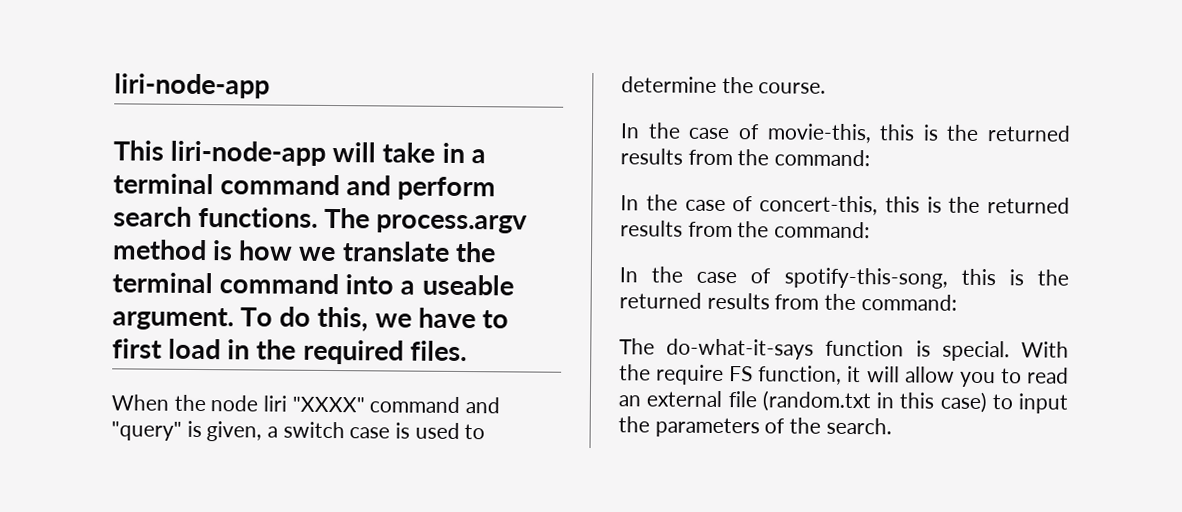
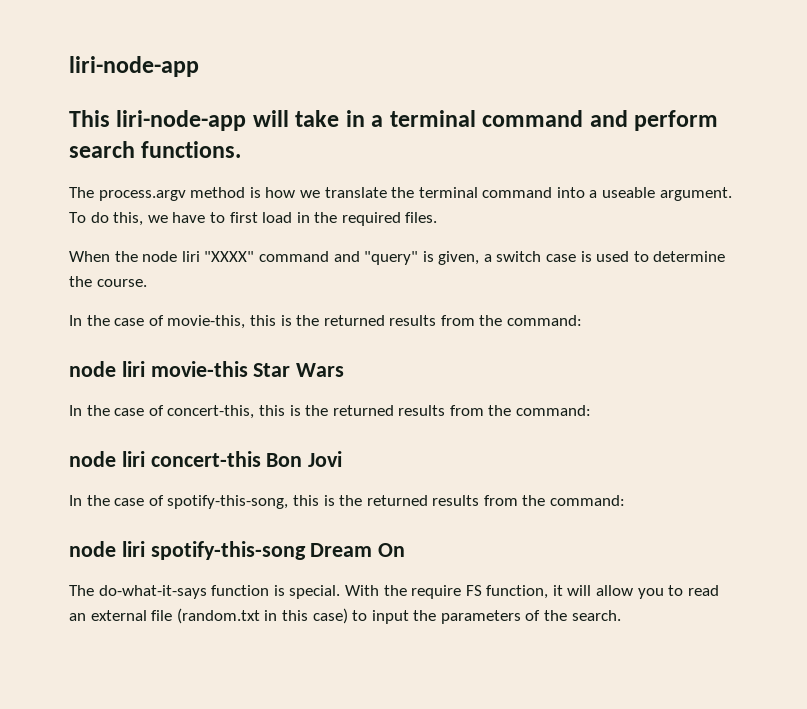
- This liri-node-app will take in a terminal command and perform search functions. The process.argv method is how we translate the terminal command into a useable argument.
+ This liri-node-app will take in a terminal command and perform search functions.
+ The process.argv method is how we translate the terminal command into a useable argument.
+ node liri movie-this Star Wars
+ node liri concert-this Bon Jovi
+ node liri spotify-this-song Dream On

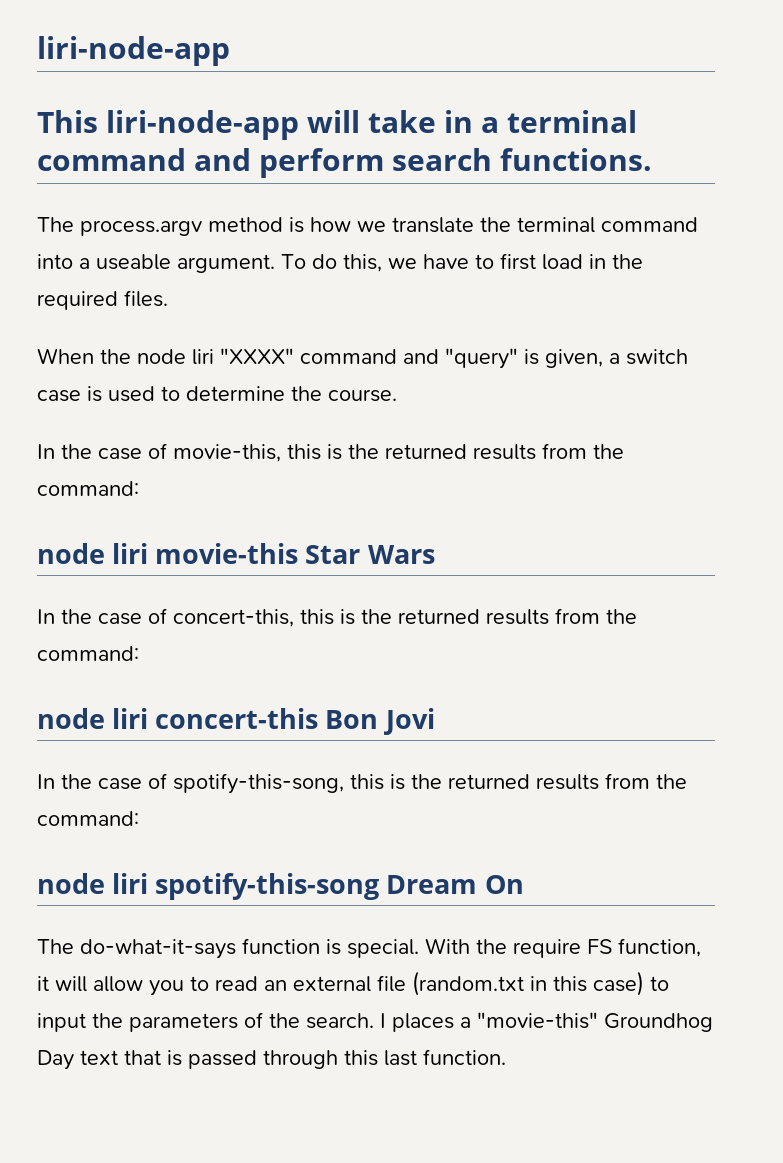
+ I places a "movie-this" Groundhog Day text that is passed through this last function.

